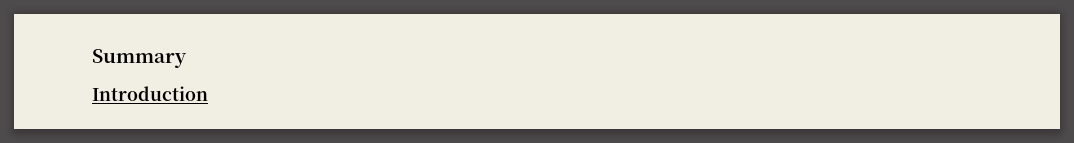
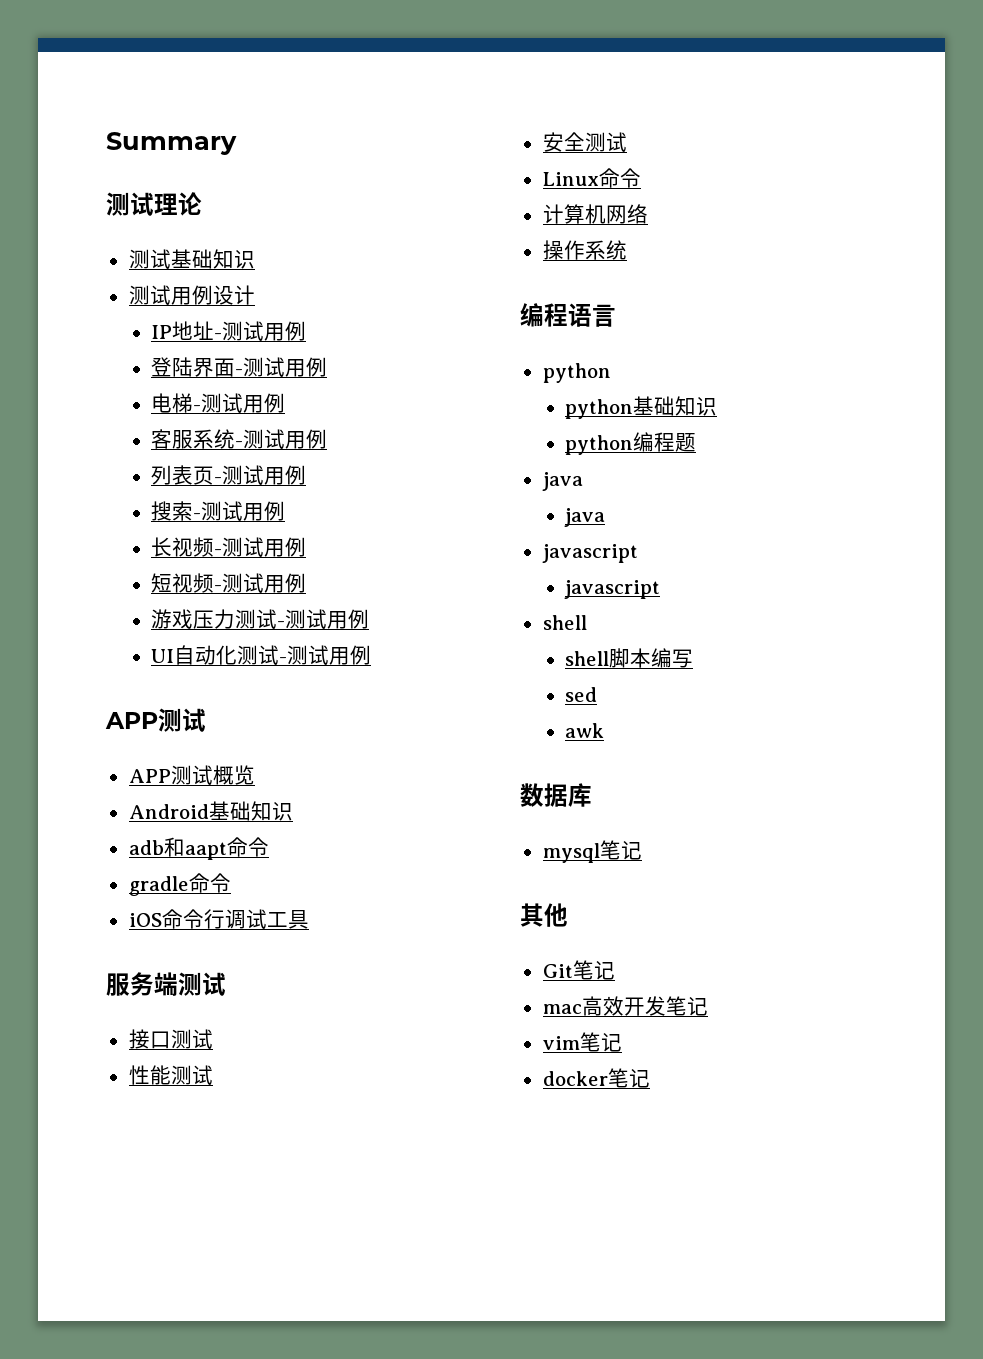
- Introduction
+ 测试理论
+ 测试基础知识
+ 测试用例设计
+ IP地址-测试用例
+ 登陆界面-测试用例
+ 电梯-测试用例
+ 客服系统-测试用例
+ 列表页-测试用例
+ 搜索-测试用例
+ 长视频-测试用例
+ 短视频-测试用例
+ 游戏压力测试-测试用例
+ UI自动化测试-测试用例
+ APP测试
+ APP测试概览
+ Android基础知识
+ adb和aapt命令
+ gradle命令
+ iOS命令行调试工具
+ 服务端测试
+ 接口测试
+ 性能测试
+ 安全测试
+ Linux命令
+ 计算机网络
+ 操作系统
+ 编程语言
+ python
+ python基础知识
+ python编程题
+ java
+ java
+ javascript
+ javascript
+ shell
+ shell脚本编写
+ sed
+ awk
+ 数据库
+ mysql笔记
+ 其他
+ Git笔记
+ mac高效开发笔记
+ vim笔记
+ docker笔记

